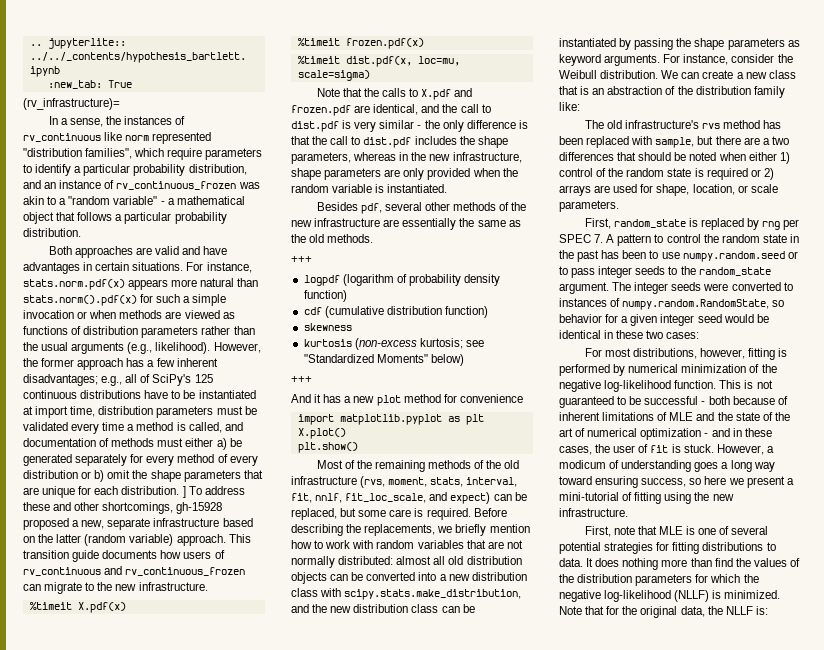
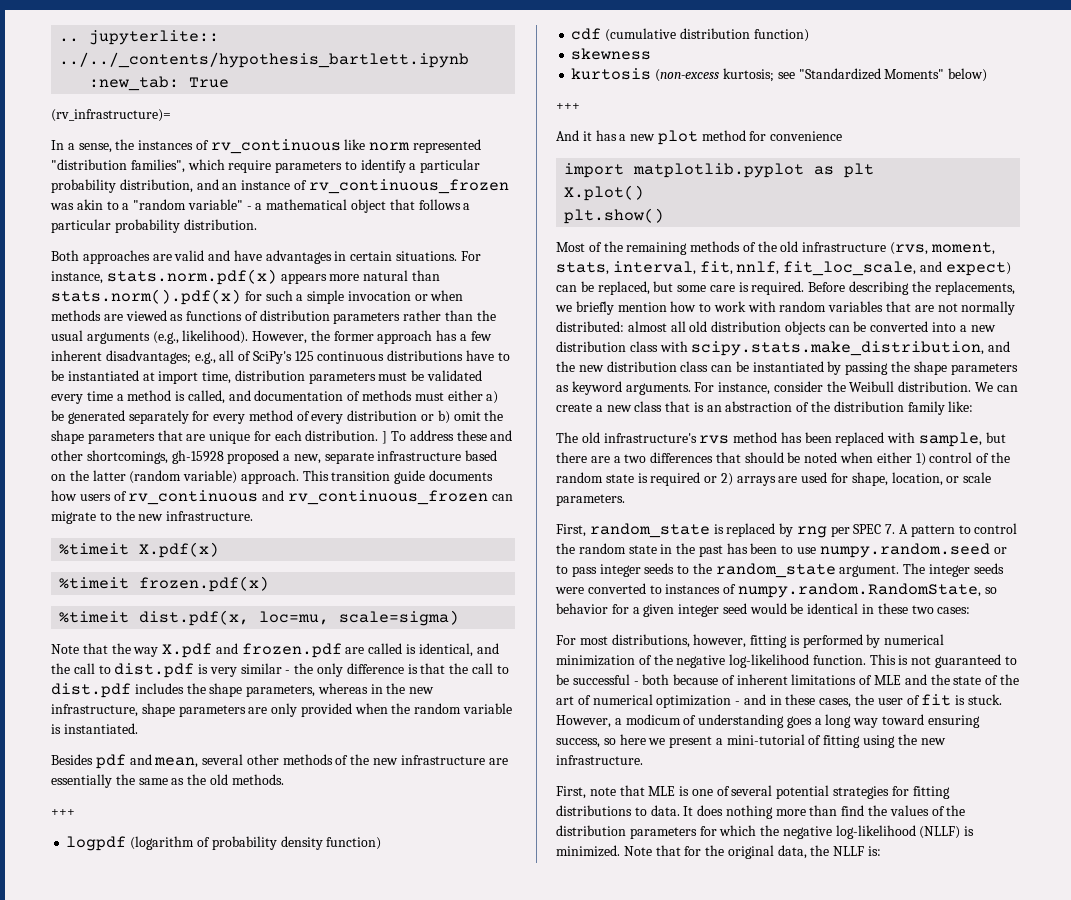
- Note that the calls to X.pdf and frozen.pdf are identical, and the call to dist.pdf is very similar - the only difference is that the call to dist.pdf includes the shape parameters, whereas in the new infrastructure, shape parameters are only provided when the random variable is instantiated.
+ Note that the way X.pdf and frozen.pdf are called is identical, and the call to dist.pdf is very similar - the only difference is that the call to dist.pdf includes the shape parameters, whereas in the new infrastructure, shape parameters are only provided when the random variable is instantiated.
- Besides pdf, several other methods of the new infrastructure are essentially the same as the old methods.
+ Besides pdf and mean, several other methods of the new infrastructure are essentially the same as the old methods.

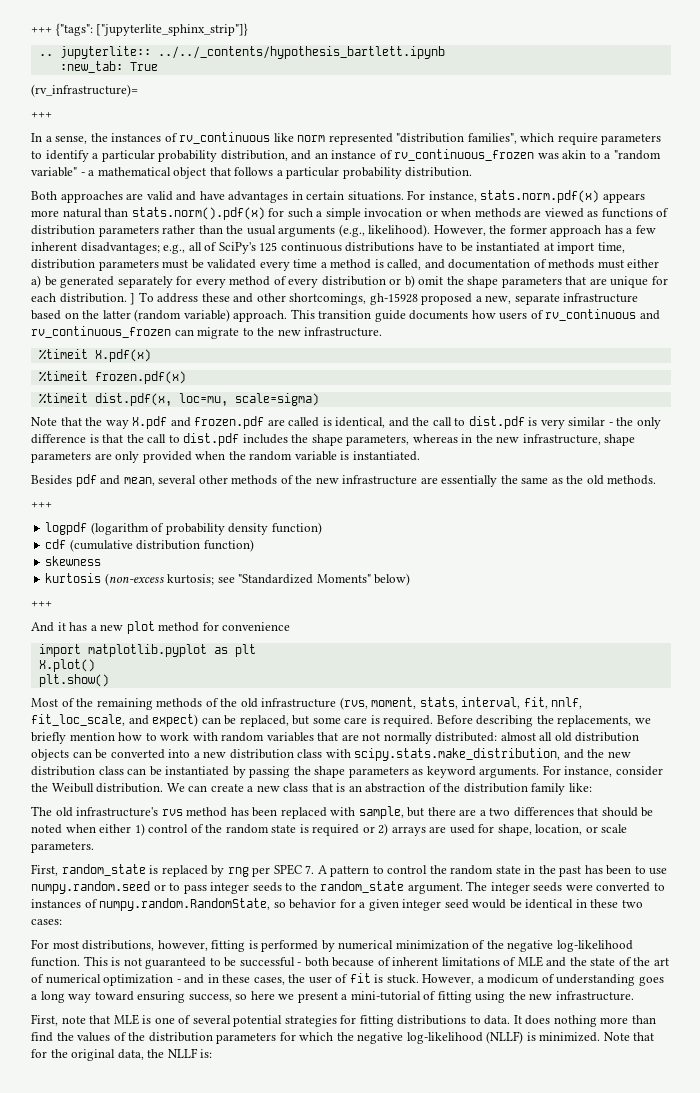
+ +++ {"tags": ["jupyterlite_sphinx_strip"]}
  (rv_infrastructure)=
+ +++

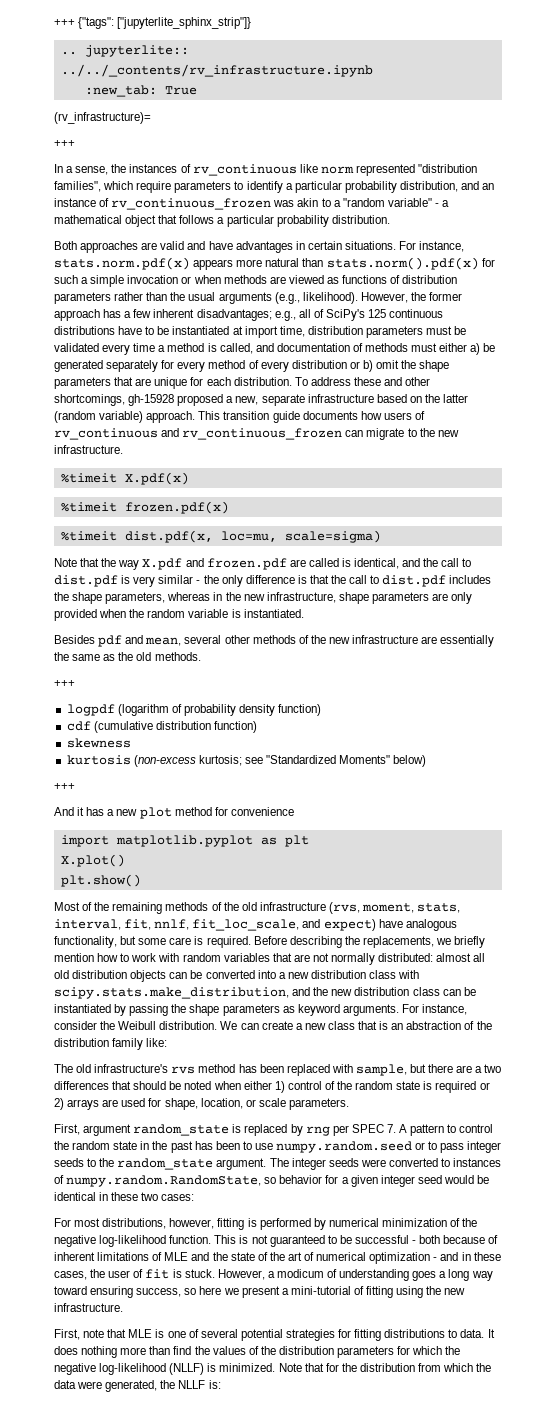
- .. jupyterlite:: ../../_contents/hypothesis_bartlett.ipynb
+ .. jupyterlite:: ../../_contents/rv_infrastructure.ipynb
- e.g., all of SciPy's 125 continuous distributions have to be instantiated at import time, distribution parameters must be validated every time a method is called, and documentation of methods must either a) be generated separately for every method of every distribution or b) omit the shape parameters that are unique for each distribution. ] To address these and other shortcomings, gh-15928 proposed a new, separate infrastructure based on the latter (random variable) approach.
+ e.g., all of SciPy's 125 continuous distributions have to be instantiated at import time, distribution parameters must be validated every time a method is called, and documentation of methods must either a) be generated separately for every method of every distribution or b) omit the shape parameters that are unique for each distribution. To address these and other shortcomings, gh-15928 proposed a new, separate infrastructure based on the latter (random variable) approach.
- Most of the remaining methods of the old infrastructure (rvs, moment, stats, interval, fit, nnlf, fit_loc_scale, and expect) can be replaced, but some care is required.
+ Most of the remaining methods of the old infrastructure (rvs, moment, stats, interval, fit, nnlf, fit_loc_scale, and expect) have analogous functionality, but some care is required.
- First, random_state is replaced by rng per SPEC 7. A pattern to control the random state in the past has been to use numpy.random.seed or to pass integer seeds to the random_state argument.
+ First, argument random_state is replaced by rng per SPEC 7. A pattern to control the random state in the past has been to use numpy.random.seed or to pass integer seeds to the random_state argument.
- Note that for the original data, the NLLF is:
+ Note that for the distribution from which the data were generated, the NLLF is:

